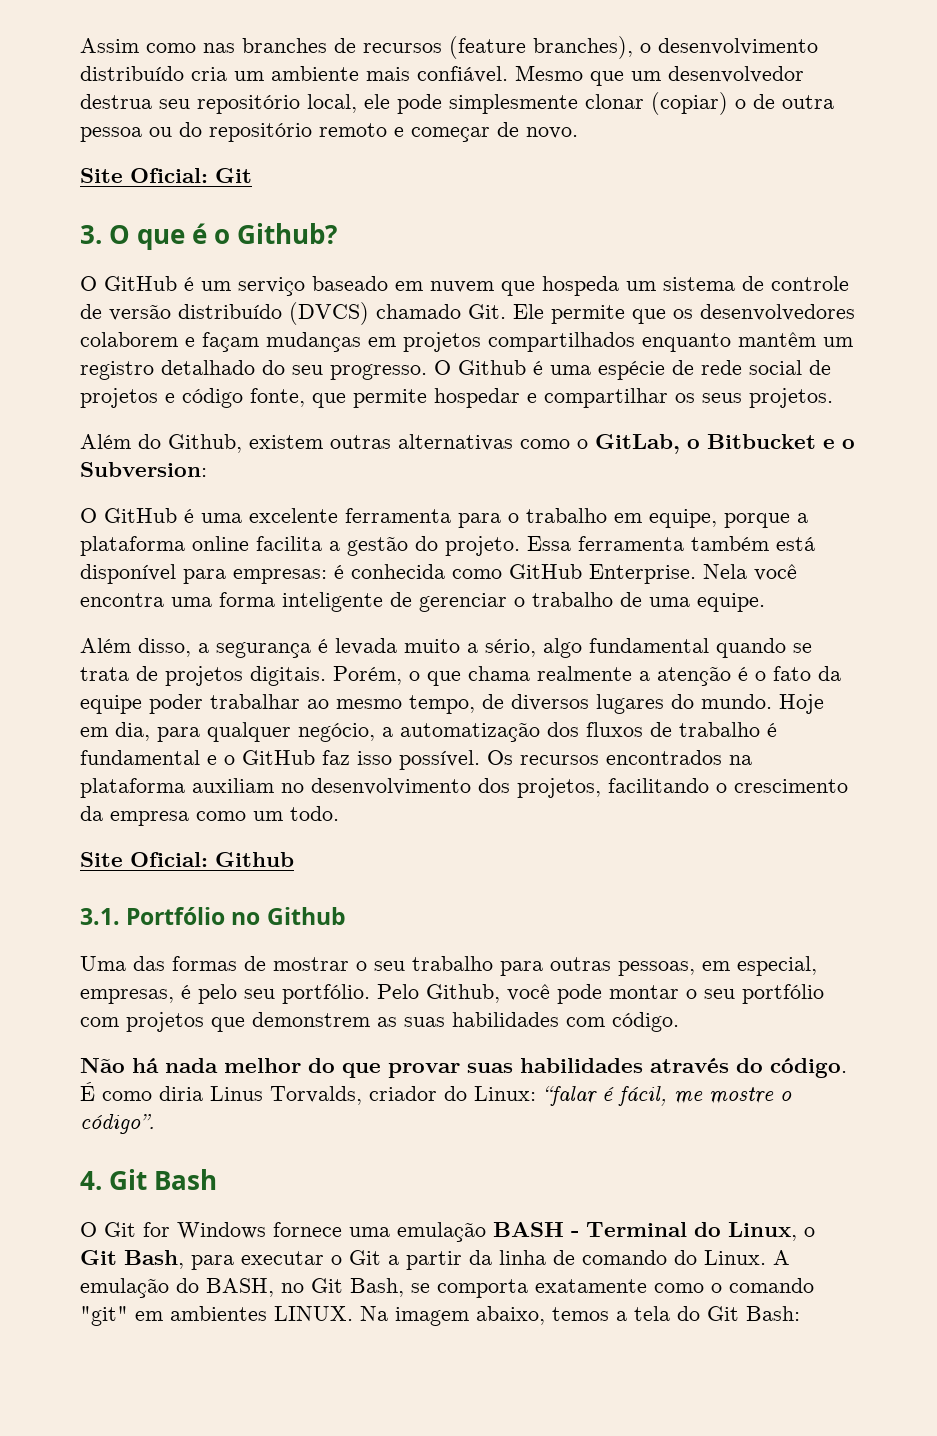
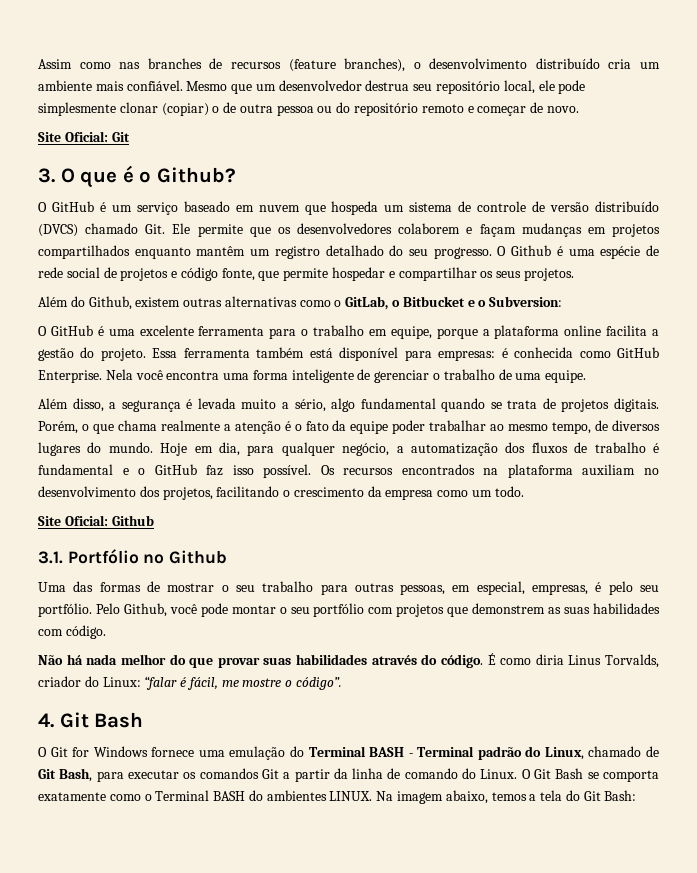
- O Git for Windows fornece uma emulação BASH - Terminal do Linux, o Git Bash, para executar o Git a partir da linha de comando do Linux.
+ O Git for Windows fornece uma emulação do Terminal BASH - Terminal padrão do Linux, chamado de Git Bash, para executar os comandos Git a partir da linha de comando do Linux.
- A emulação do BASH, no Git Bash, se comporta exatamente como o comando "git" em ambientes LINUX.
+ O Git Bash se comporta exatamente como o Terminal BASH do ambientes LINUX.

